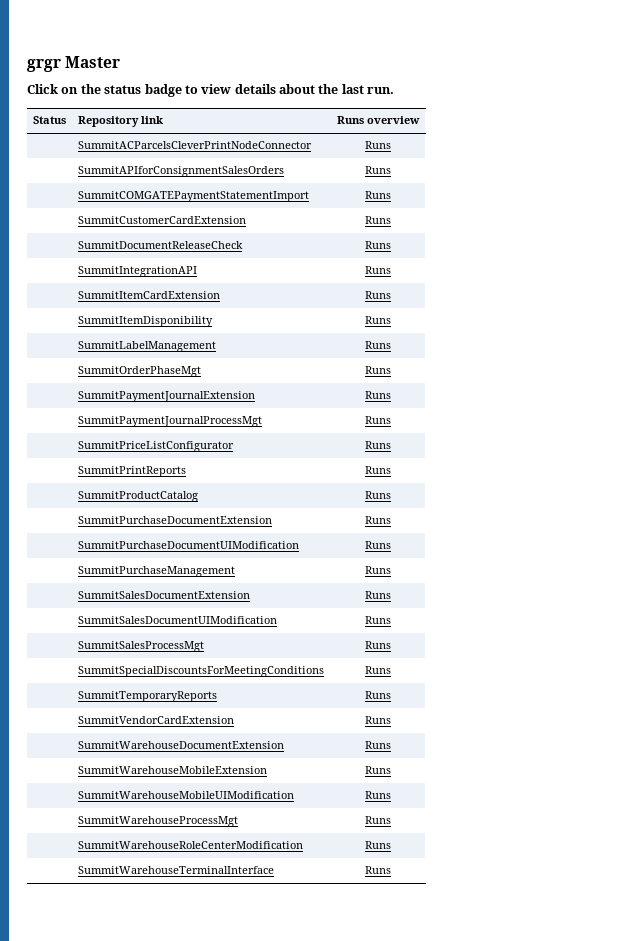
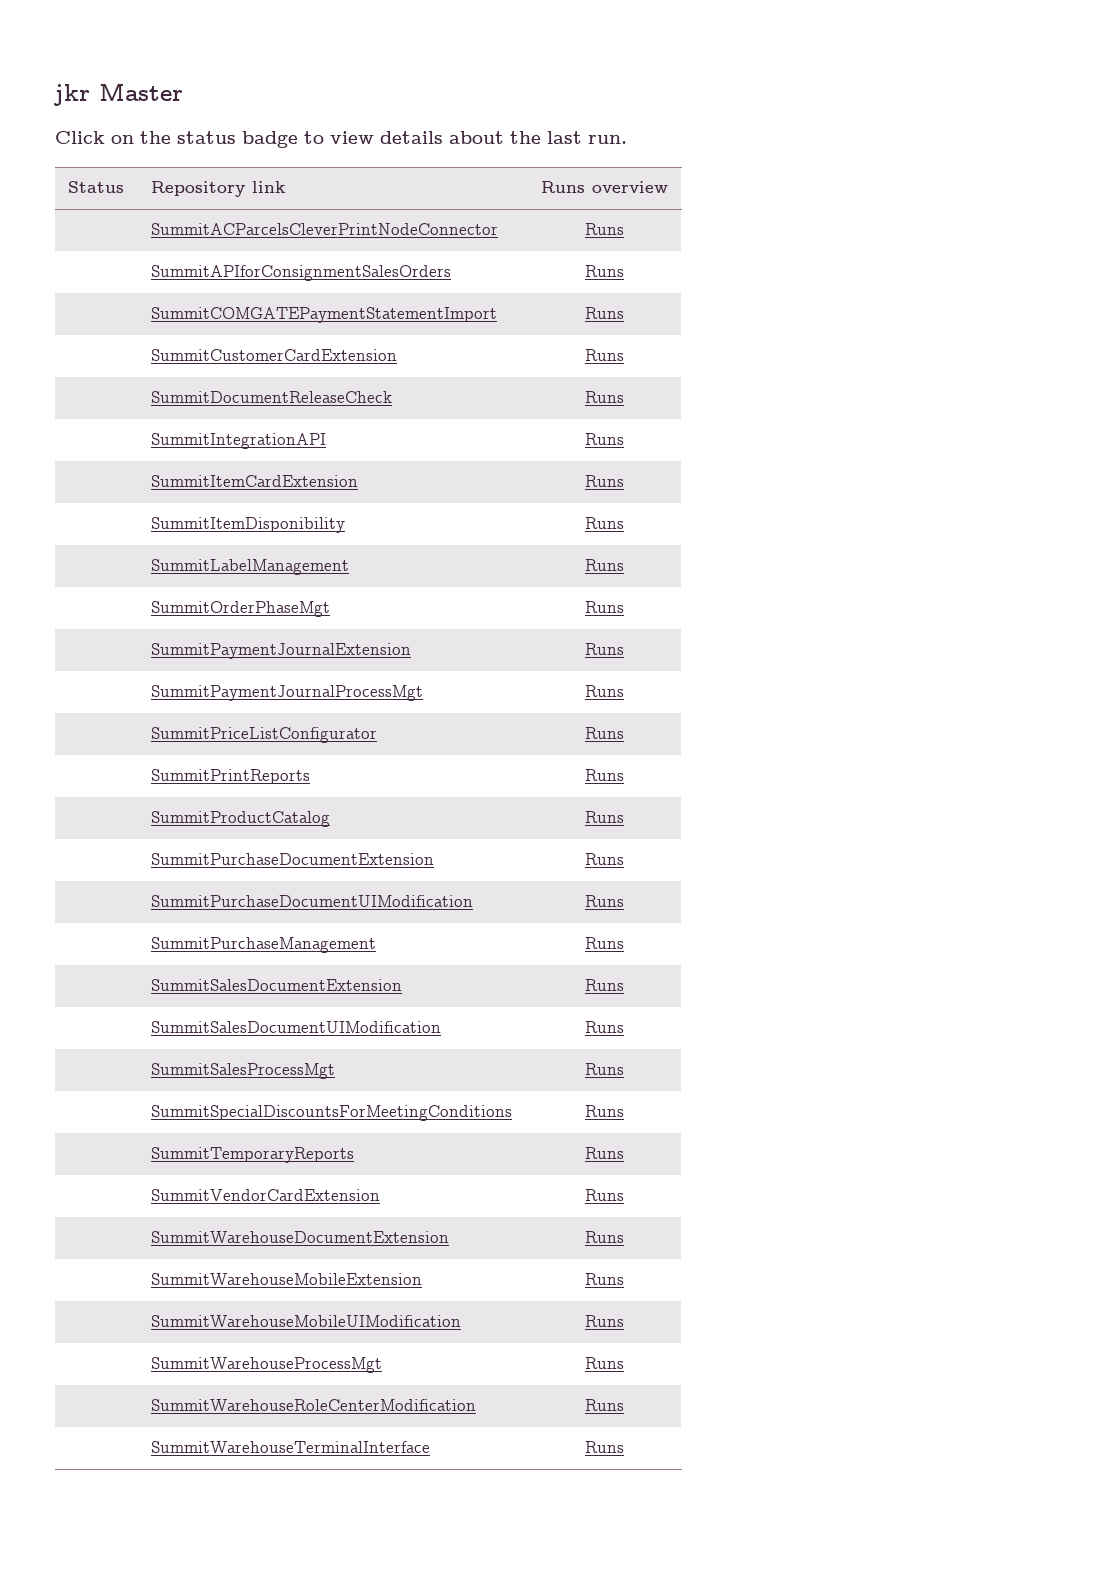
- grgr Master
+ jkr Master

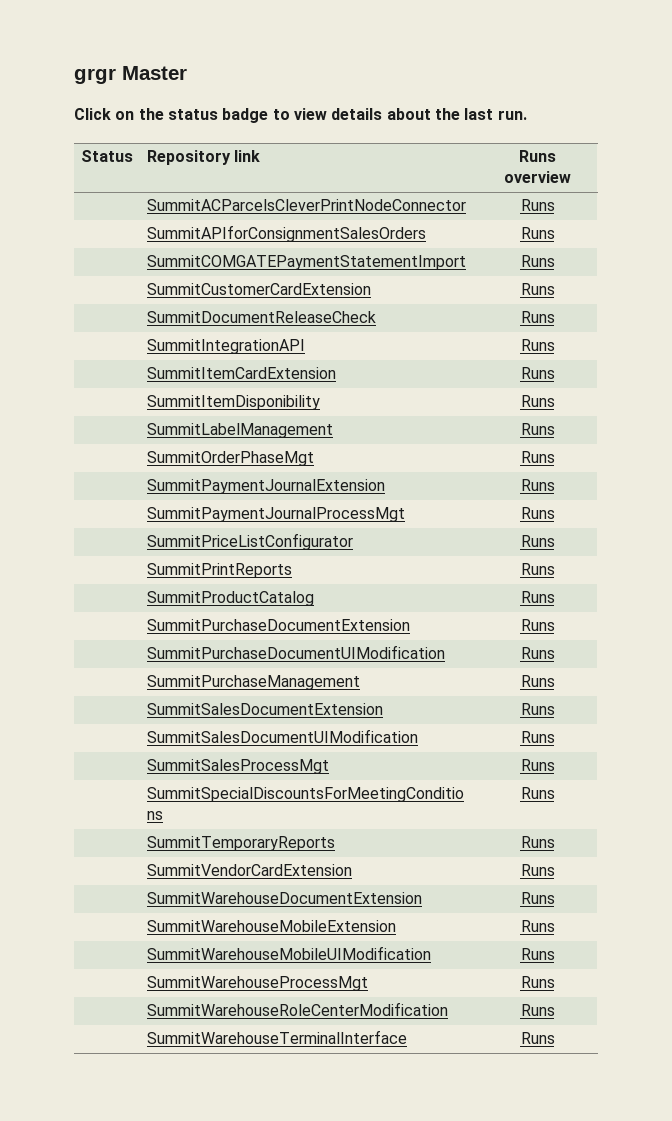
- jkr Master
+ grgr Master

